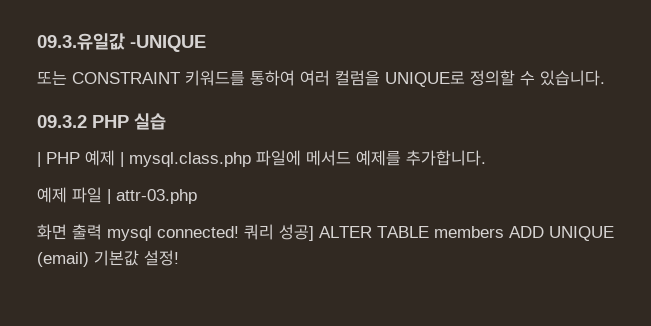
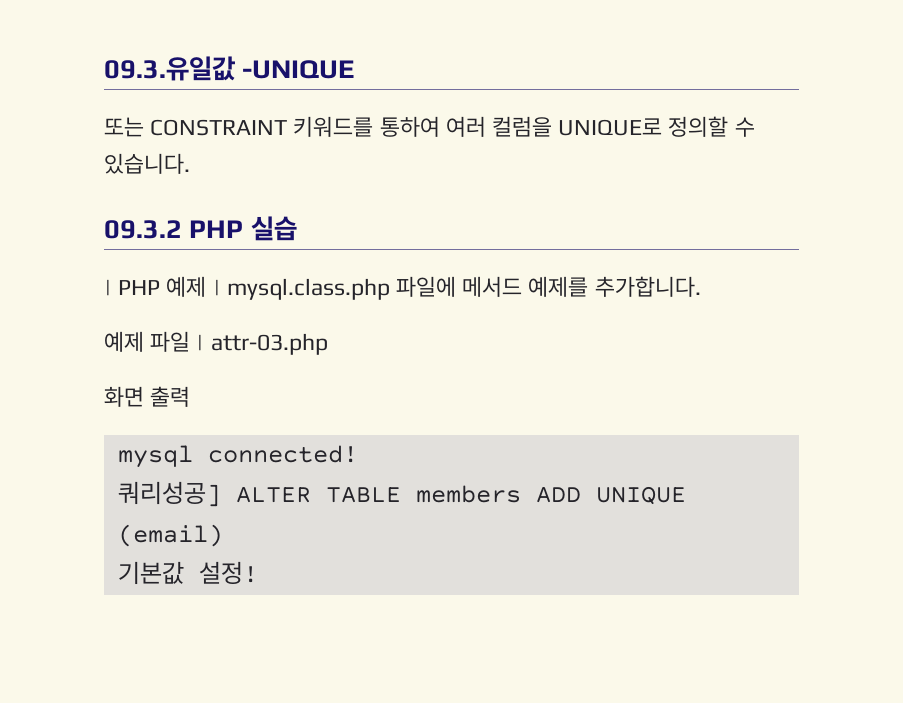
- 화면 출력 mysql connected! 쿼리 성공] ALTER TABLE members ADD UNIQUE (email) 기본값 설정!
+ 화면 출력
+ mysql connected!
+ 쿼리성공] ALTER TABLE members ADD UNIQUE (email)
+ 기본값 설정!

